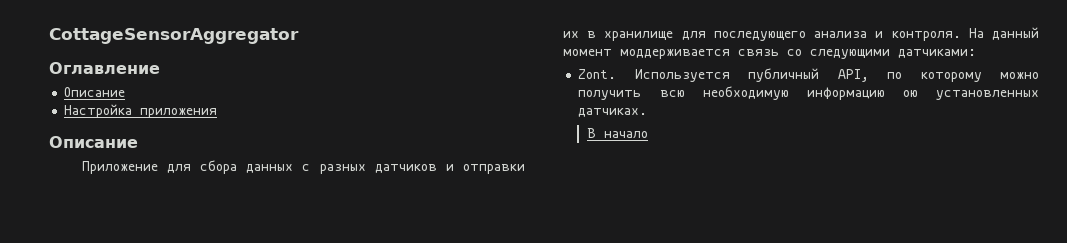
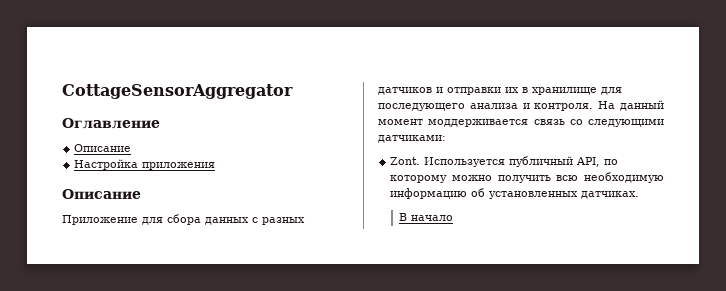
- Используется публичный API, по которому можно получить всю необходимую информацию ою установленных датчиках.
+ Используется публичный API, по которому можно получить всю необходимую информацию об установленных датчиках.

